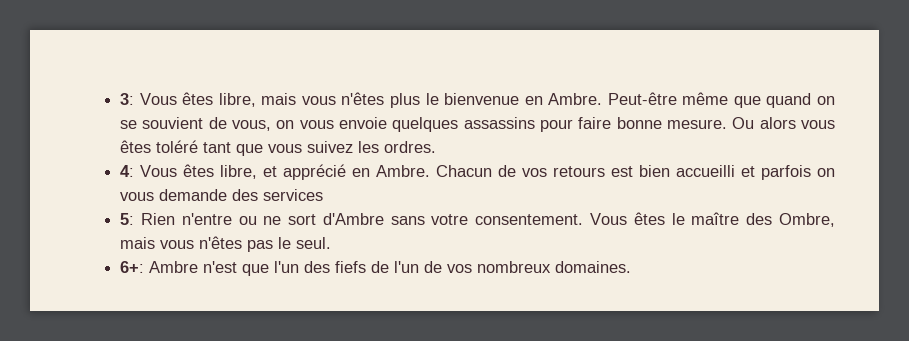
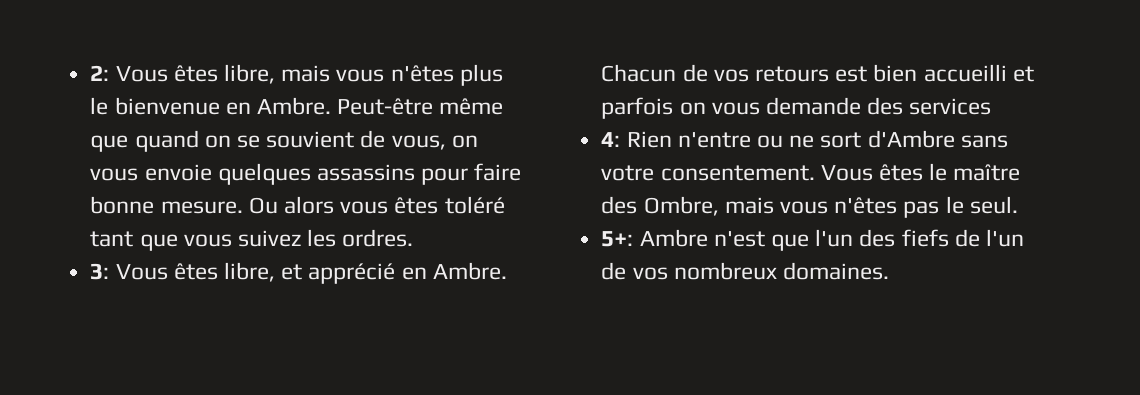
- 3: Vous êtes libre, mais vous n'êtes plus le bienvenue en Ambre.
+ 2: Vous êtes libre, mais vous n'êtes plus le bienvenue en Ambre.
- 4: Vous êtes libre, et apprécié en Ambre.
+ 3: Vous êtes libre, et apprécié en Ambre.
- 5: Rien n'entre ou ne sort d'Ambre sans votre consentement.
+ 4: Rien n'entre ou ne sort d'Ambre sans votre consentement.
- 6+: Ambre n'est que l'un des fiefs de l'un de vos nombreux domaines.
+ 5+: Ambre n'est que l'un des fiefs de l'un de vos nombreux domaines.

